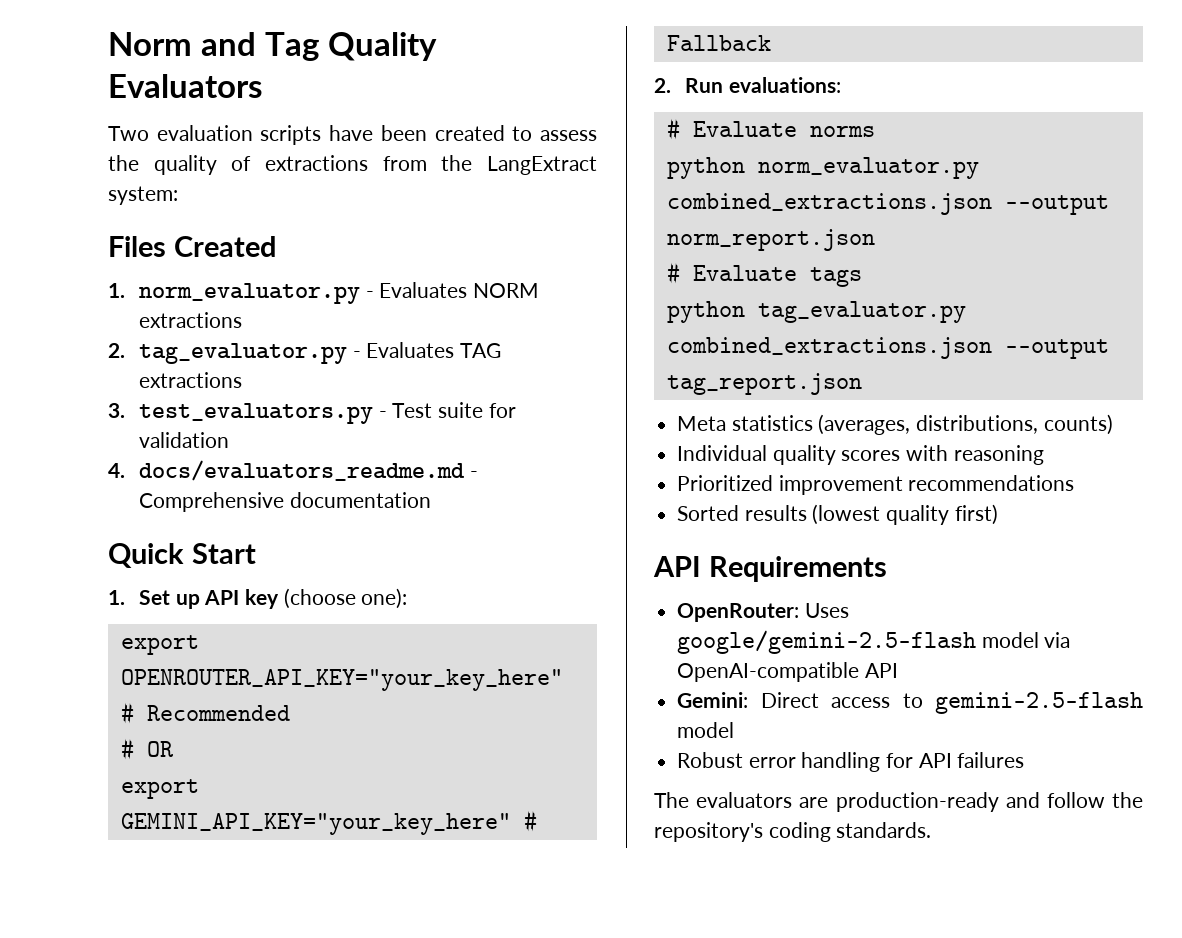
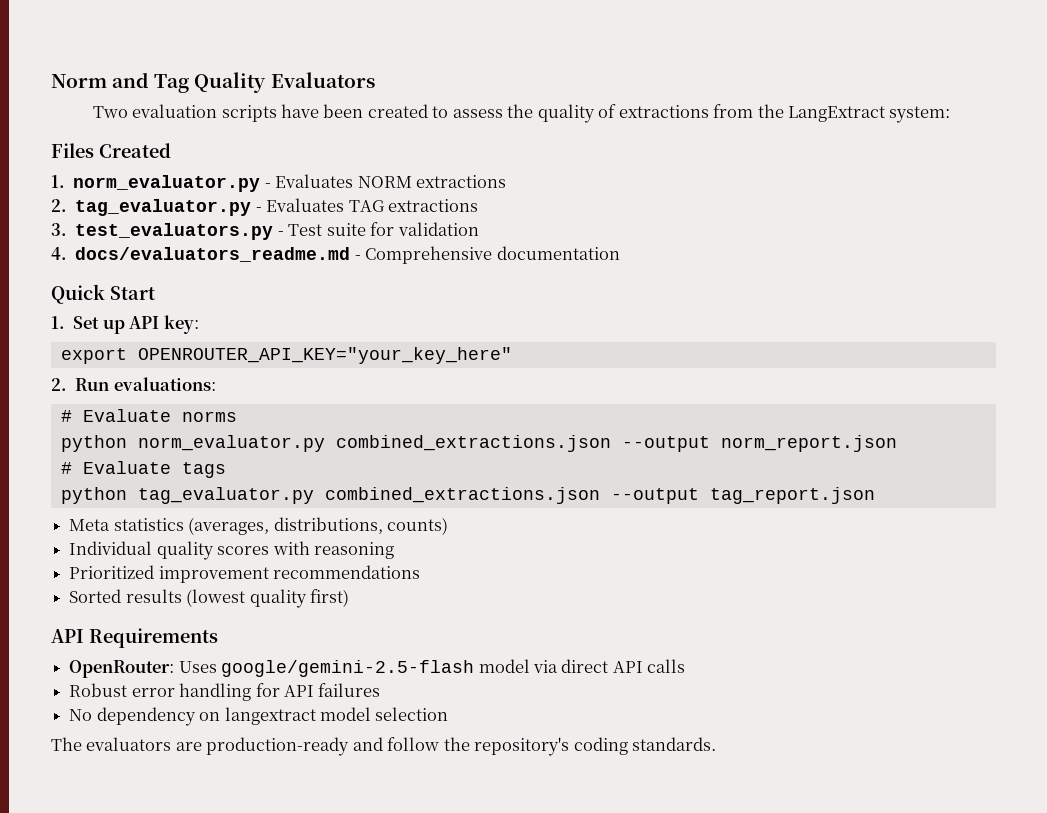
- 1. Set up API key (choose one):
+ 1. Set up API key:
- export OPENROUTER_API_KEY="your_key_here" # Recommended
- # OR
- export GEMINI_API_KEY="your_key_here" # Fallback
+ export OPENROUTER_API_KEY="your_key_here"
- OpenRouter: Uses google/gemini-2.5-flash model via OpenAI-compatible API
- Gemini: Direct access to gemini-2.5-flash model
+ OpenRouter: Uses google/gemini-2.5-flash model via direct API calls
+ No dependency on langextract model selection

